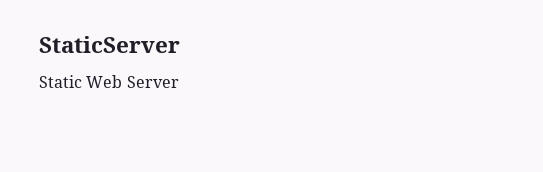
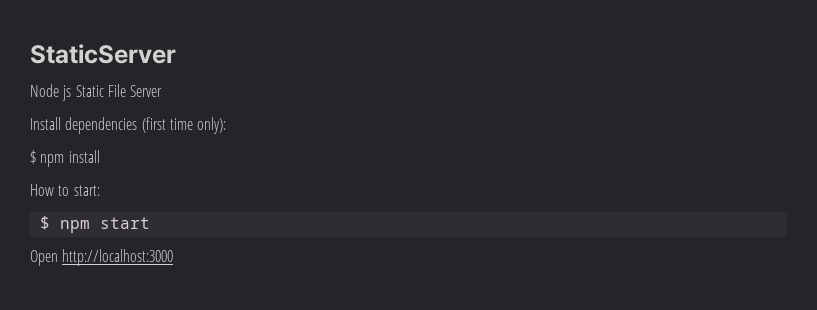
- Static Web Server
+ Node js Static File Server
+ Install dependencies (first time only):
+ $ npm install
+ How to start:
+ $ npm start
+ Open http://localhost:3000

